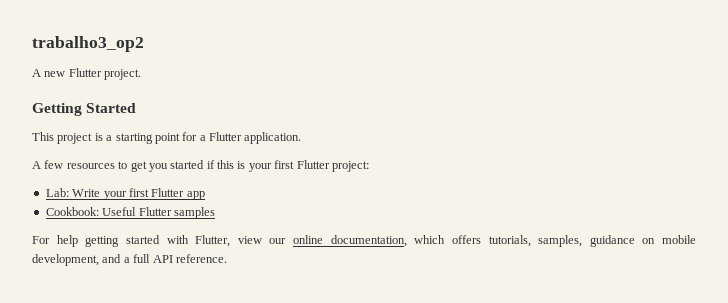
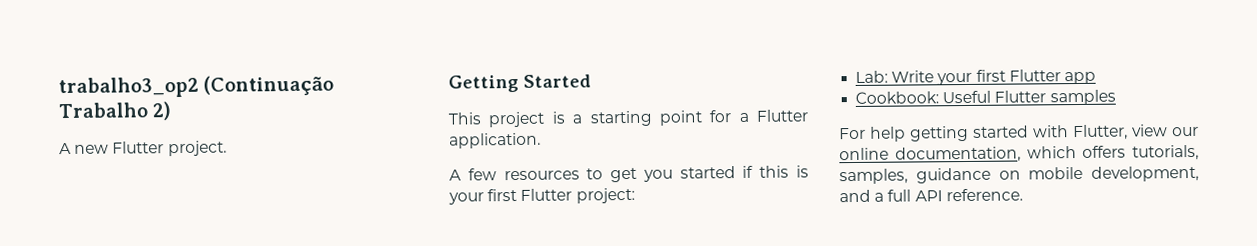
- trabalho3_op2
+ trabalho3_op2 (Continuação Trabalho 2)

